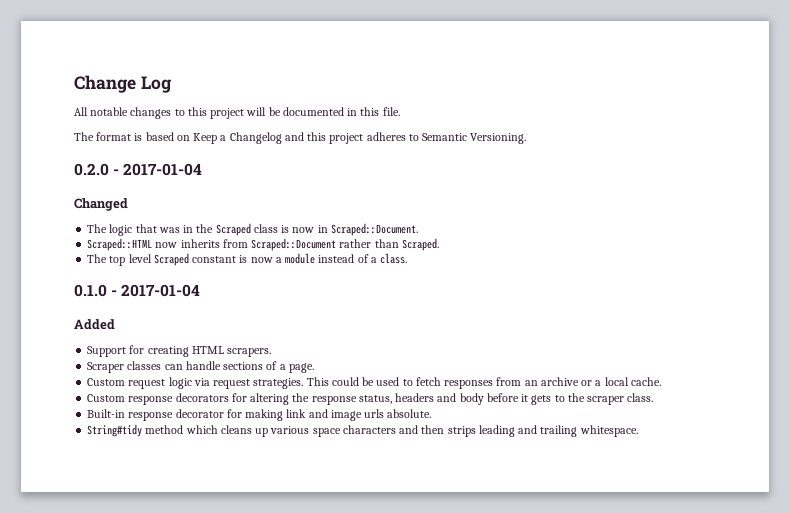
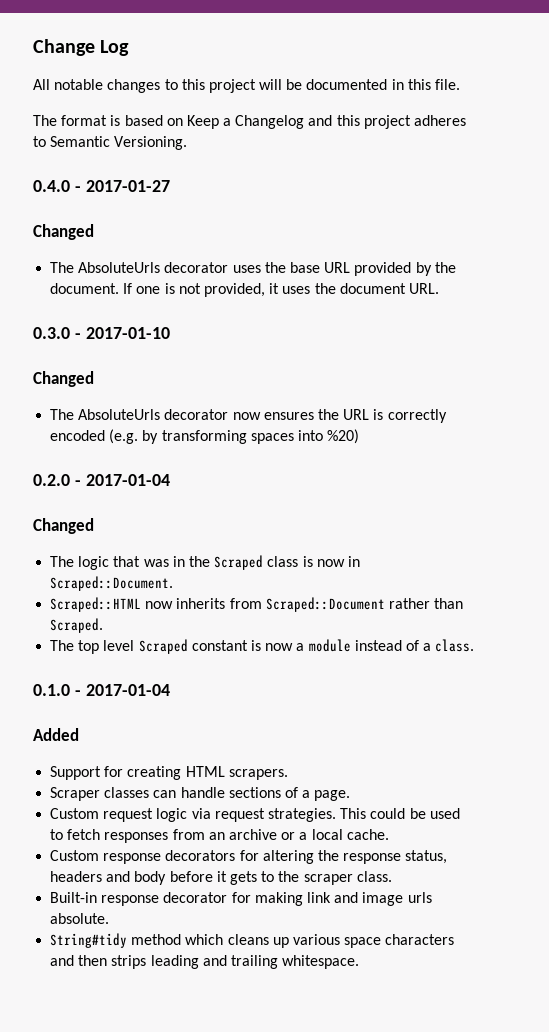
+ 0.4.0 - 2017-01-27
+ Changed
+ The AbsoluteUrls decorator uses the base URL provided by the document. If one is not provided, it uses the document URL.
+ 0.3.0 - 2017-01-10
+ Changed
+ The AbsoluteUrls decorator now ensures the URL is correctly encoded (e.g. by transforming spaces into %20)

